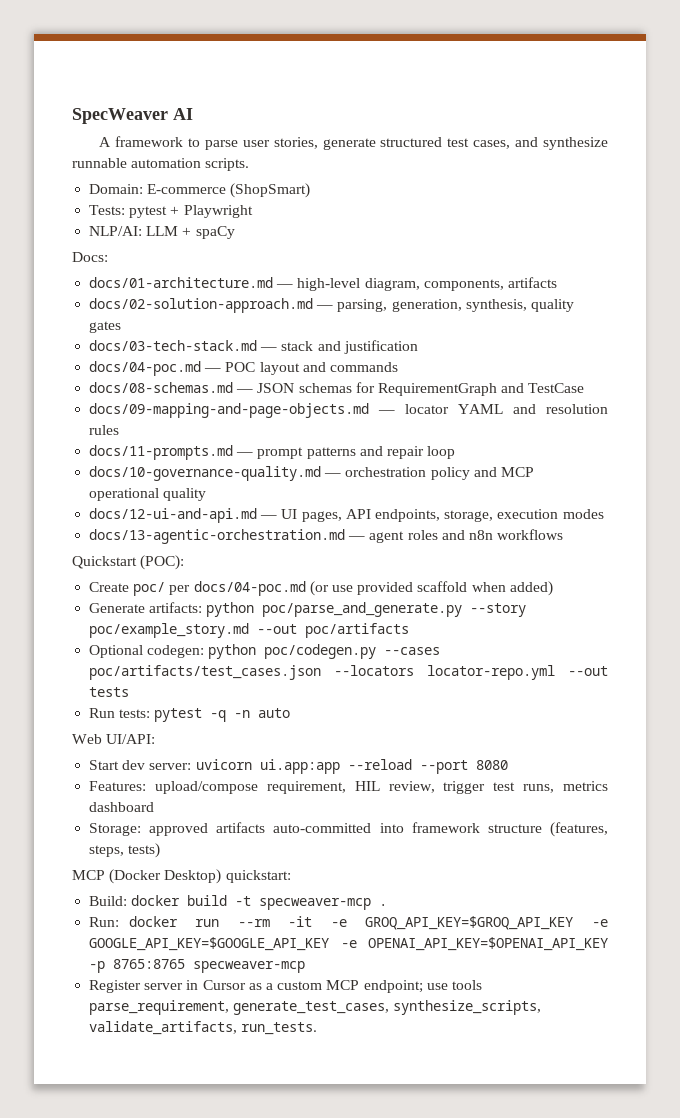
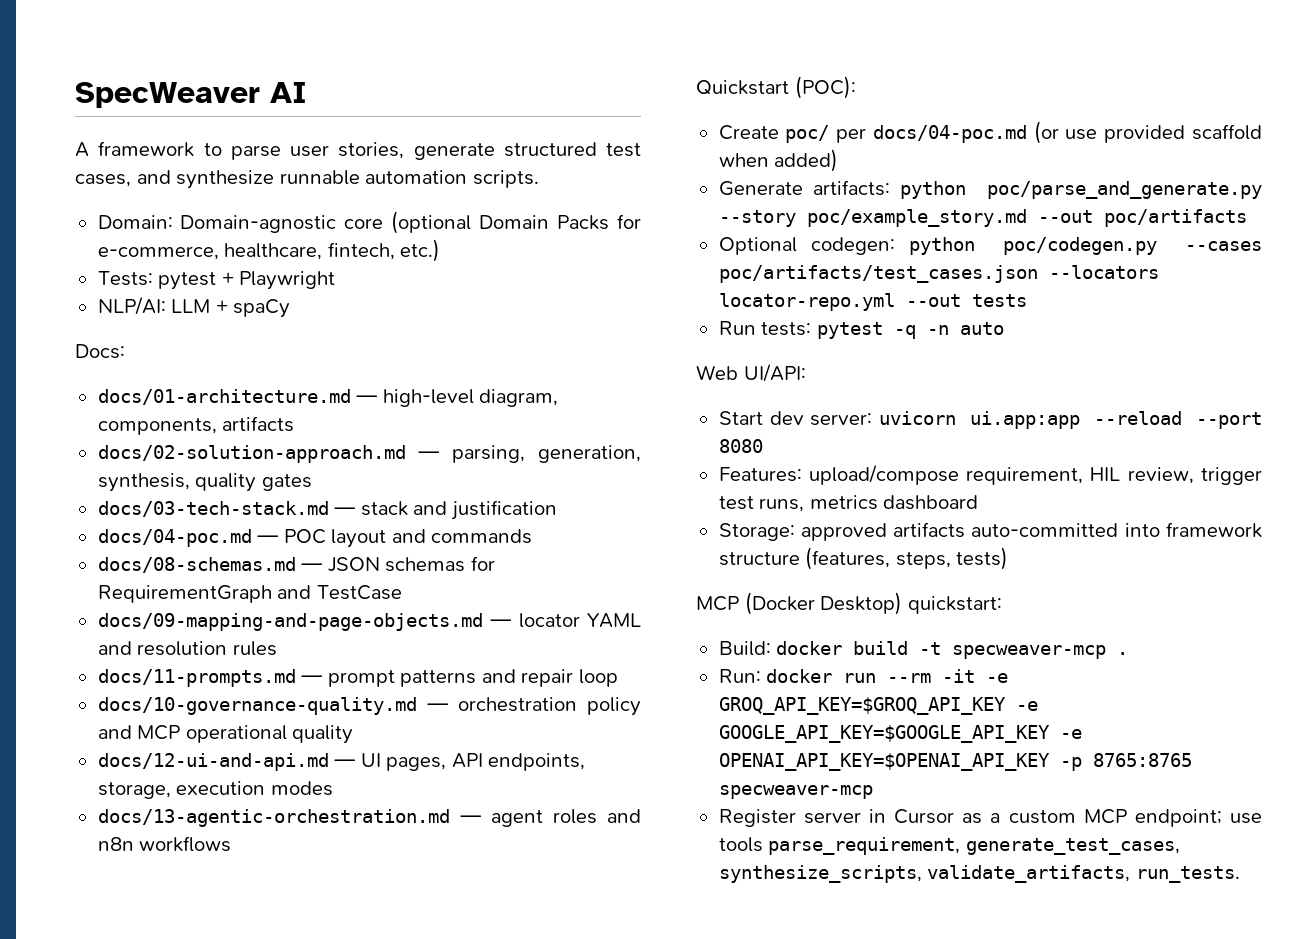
- Domain: E-commerce (ShopSmart)
+ Domain: Domain-agnostic core (optional Domain Packs for e-commerce, healthcare, fintech, etc.)

